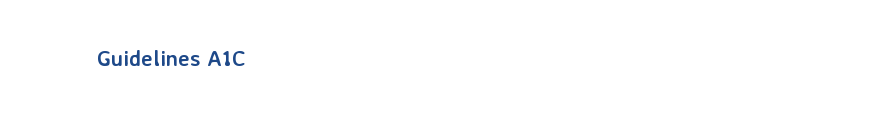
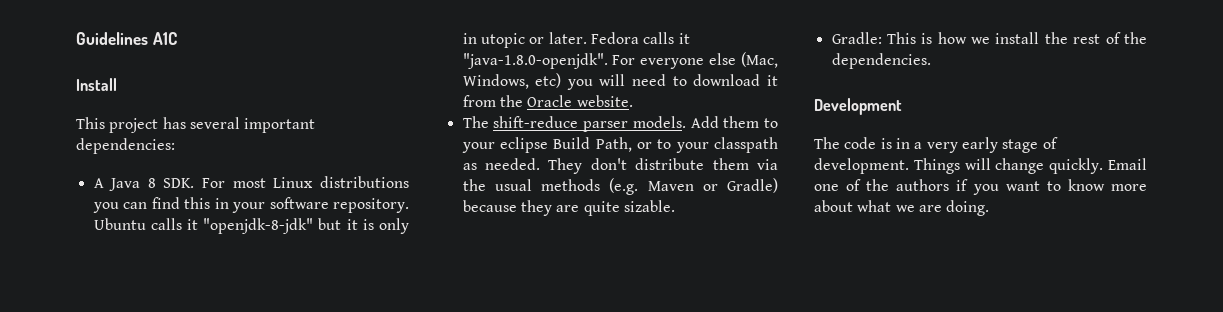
+ Install
+ This project has several important dependencies:
+ A Java 8 SDK. For most Linux distributions you can find this in your software repository. Ubuntu calls it "openjdk-8-jdk" but it is only in utopic or later. Fedora calls it "java-1.8.0-openjdk". For everyone else (Mac, Windows, etc) you will need to download it from the Oracle website.
+ The shift-reduce parser models. Add them to your eclipse Build Path, or to your classpath as needed. They don't distribute them via the usual methods (e.g. Maven or Gradle) because they are quite sizable.
+ Gradle: This is how we install the rest of the dependencies.
+ Development
+ The code is in a very early stage of development. Things will change quickly. Email one of the authors if you want to know more about what we are doing.

